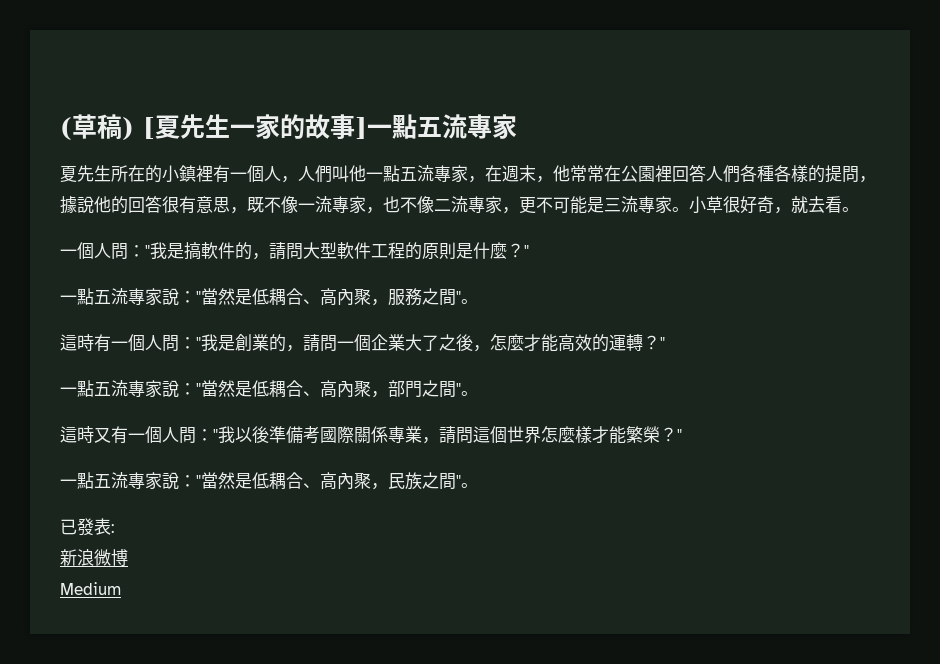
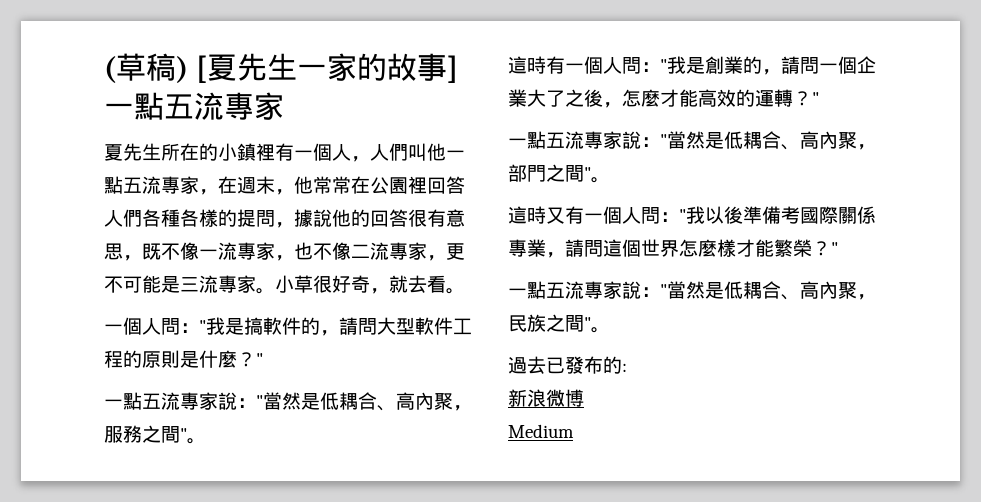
- 已發表:
+ 過去已發布的:

